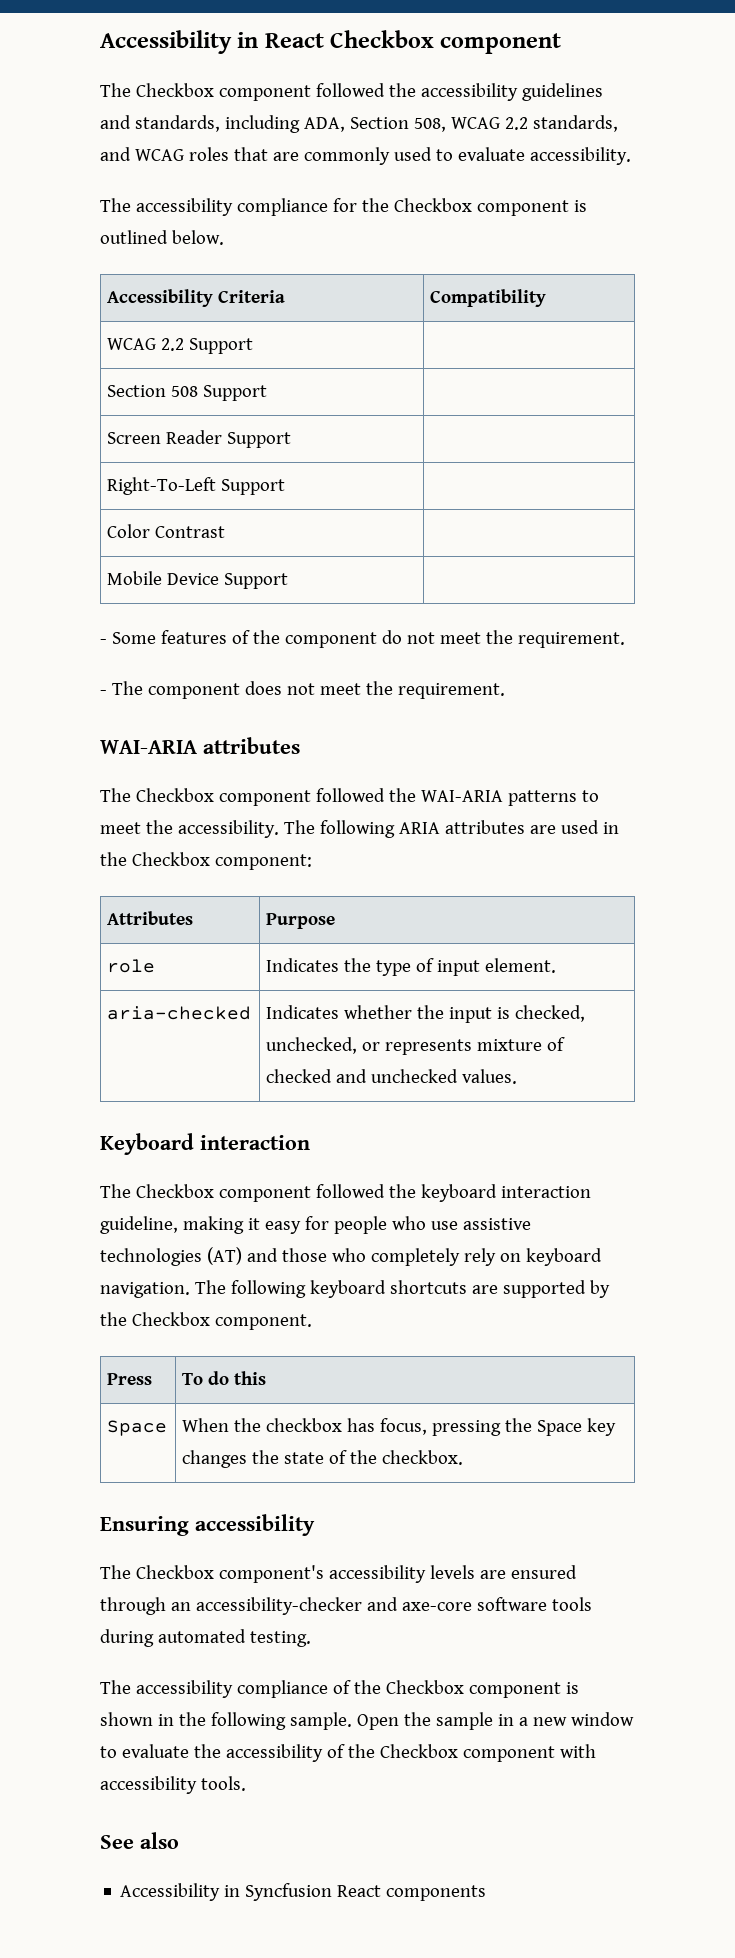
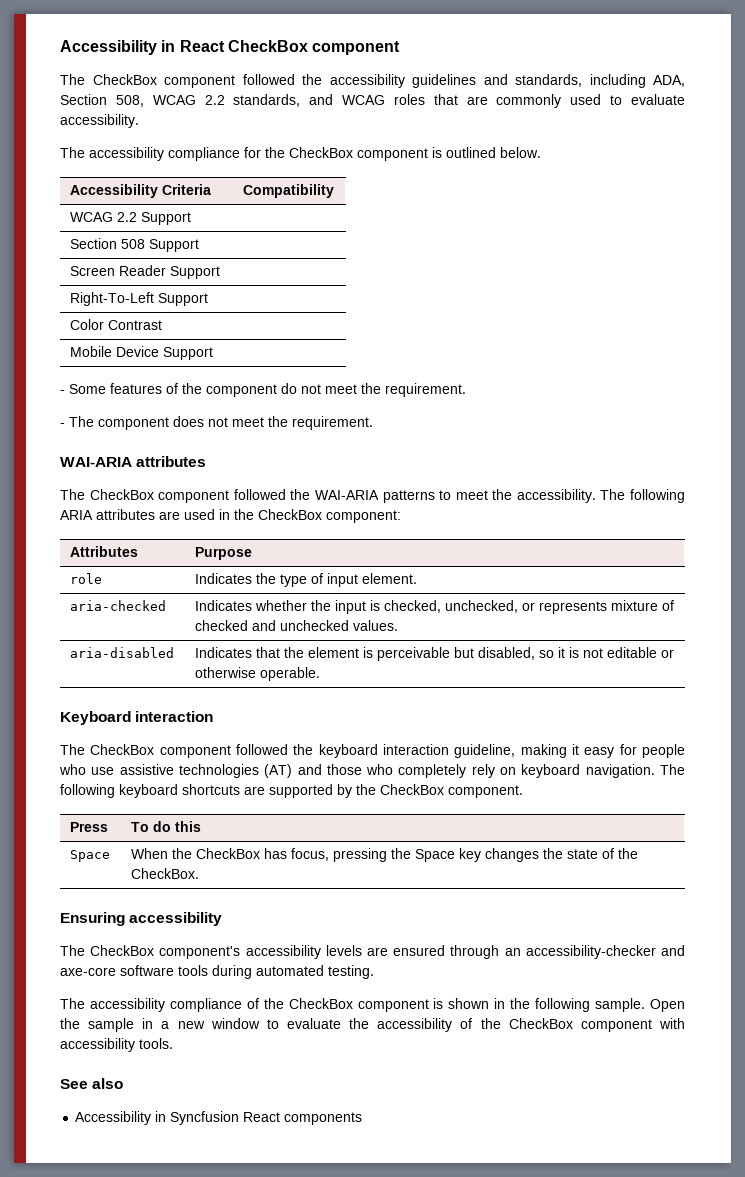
- Accessibility in React Checkbox component
+ Accessibility in React CheckBox component
- The Checkbox component followed the accessibility guidelines and standards, including ADA, Section 508, WCAG 2.2 standards, and WCAG roles that are commonly used to evaluate accessibility.
+ The CheckBox component followed the accessibility guidelines and standards, including ADA, Section 508, WCAG 2.2 standards, and WCAG roles that are commonly used to evaluate accessibility.
- The accessibility compliance for the Checkbox component is outlined below.
+ The accessibility compliance for the CheckBox component is outlined below.
- The Checkbox component followed the WAI-ARIA patterns to meet the accessibility.
+ The CheckBox component followed the WAI-ARIA patterns to meet the accessibility.
- The following ARIA attributes are used in the Checkbox component:
+ The following ARIA attributes are used in the CheckBox component:
+ aria-disabled | Indicates that the element is perceivable but disabled, so it is not editable or otherwise operable.
- The Checkbox component followed the keyboard interaction guideline, making it easy for people who use assistive technologies (AT) and those who completely rely on keyboard navigation.
+ The CheckBox component followed the keyboard interaction guideline, making it easy for people who use assistive technologies (AT) and those who completely rely on keyboard navigation.
- The following keyboard shortcuts are supported by the Checkbox component.
+ The following keyboard shortcuts are supported by the CheckBox component.
- Space | When the checkbox has focus, pressing the Space key changes the state of the checkbox.
+ Space | When the CheckBox has focus, pressing the Space key changes the state of the CheckBox.
- The Checkbox component's accessibility levels are ensured through an accessibility-checker and axe-core software tools during automated testing.
+ The CheckBox component's accessibility levels are ensured through an accessibility-checker and axe-core software tools during automated testing.
- The accessibility compliance of the Checkbox component is shown in the following sample.
+ The accessibility compliance of the CheckBox component is shown in the following sample.
- Open the sample in a new window to evaluate the accessibility of the Checkbox component with accessibility tools.
+ Open the sample in a new window to evaluate the accessibility of the CheckBox component with accessibility tools.

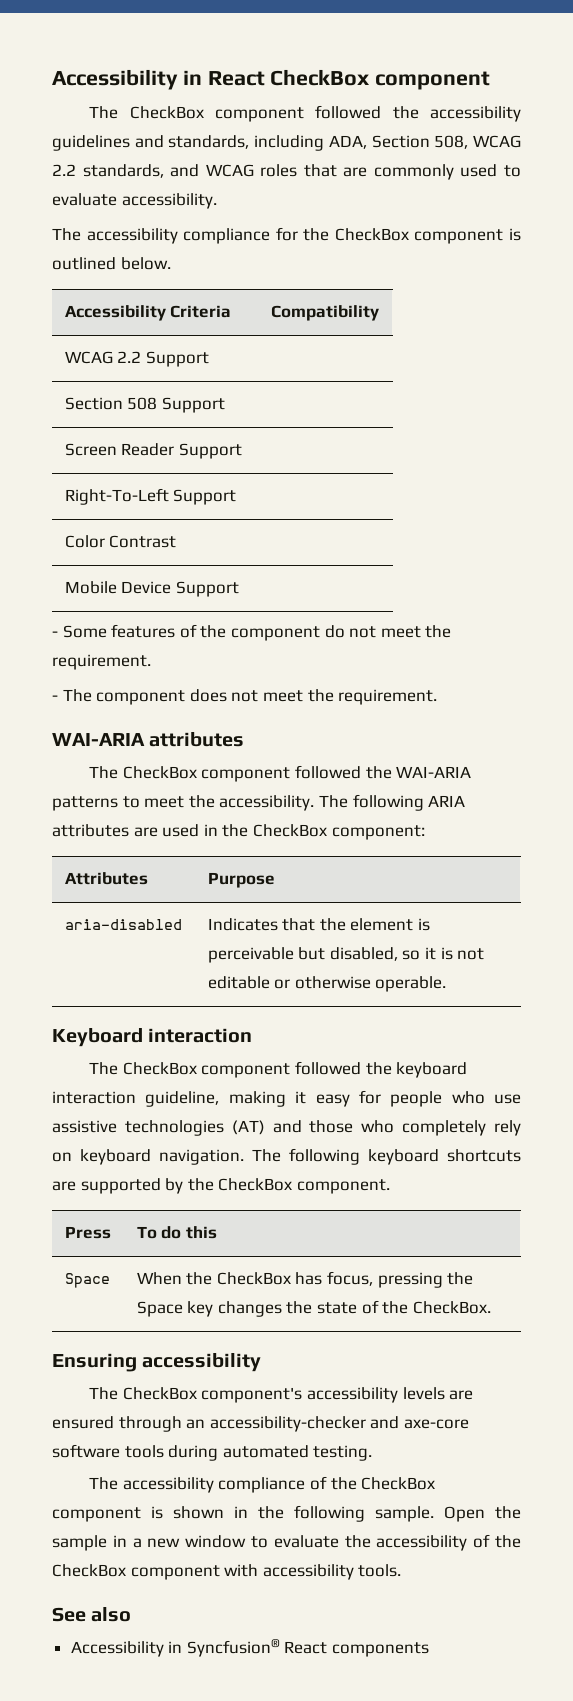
- role | Indicates the type of input element.
- aria-checked | Indicates whether the input is checked, unchecked, or represents mixture of checked and unchecked values.
- Accessibility in Syncfusion React components
+ Accessibility in Syncfusion® React components

